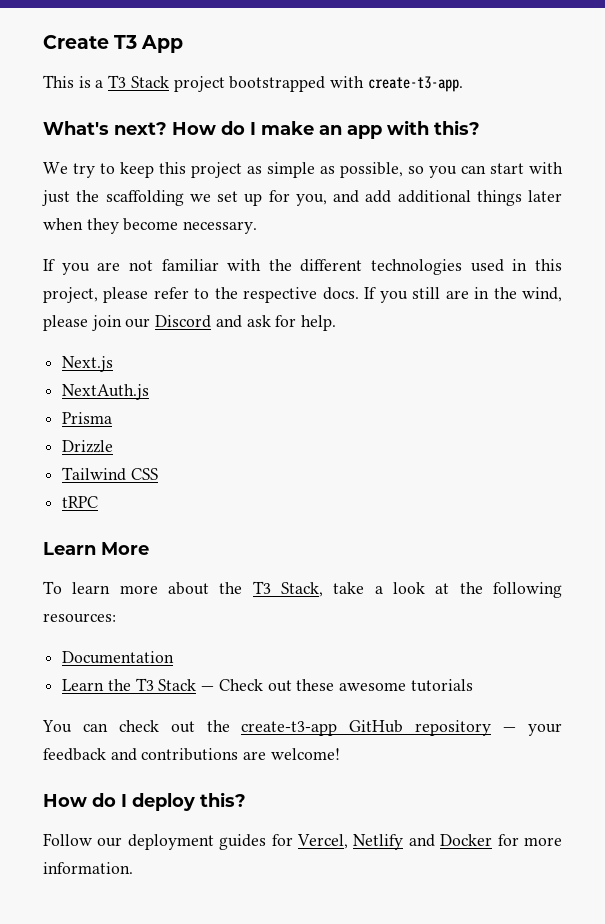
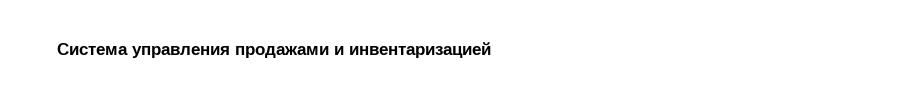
- Create T3 App
- This is a T3 Stack project bootstrapped with create-t3-app.
- What's next? How do I make an app with this?
- We try to keep this project as simple as possible, so you can start with just the scaffolding we set up for you, and add additional things later when they become necessary.
- If you are not familiar with the different technologies used in this project, please refer to the respective docs. If you still are in the wind, please join our Discord and ask for help.
- Next.js
- NextAuth.js
- Prisma
- Drizzle
- Tailwind CSS
- tRPC
- Learn More
- To learn more about the T3 Stack, take a look at the following resources:
- Documentation
- Learn the T3 Stack — Check out these awesome tutorials
- You can check out the create-t3-app GitHub repository — your feedback and contributions are welcome!
- How do I deploy this?
- Follow our deployment guides for Vercel, Netlify and Docker for more information.
+ Система управления продажами и инвентаризацией

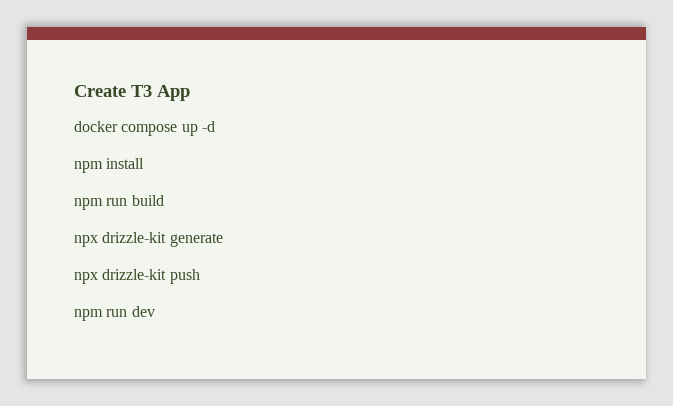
- Система управления продажами и инвентаризацией
+ Create T3 App
+ docker compose up -d
+ npm install
+ npm run build
+ npx drizzle-kit generate
+ npx drizzle-kit push
+ npm run dev

